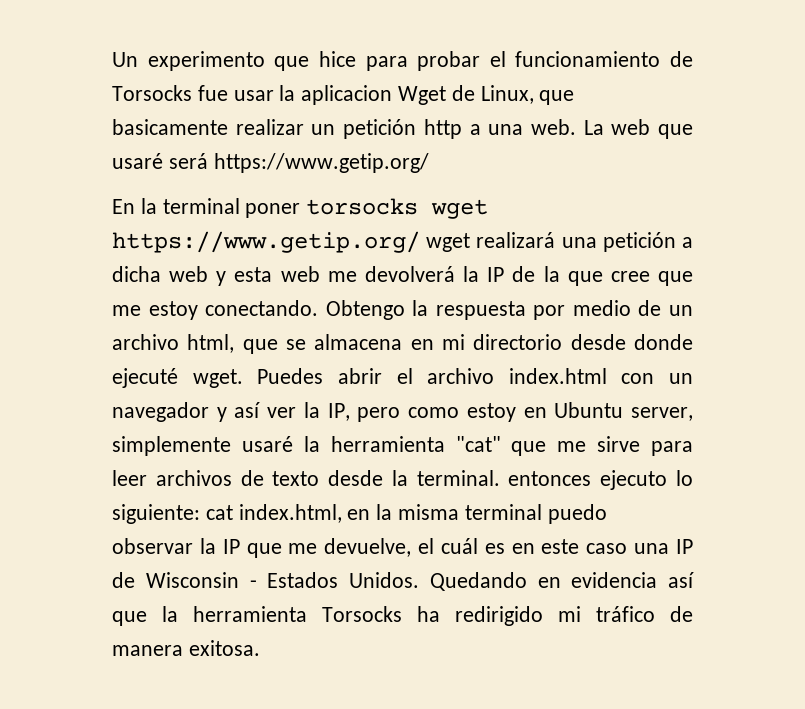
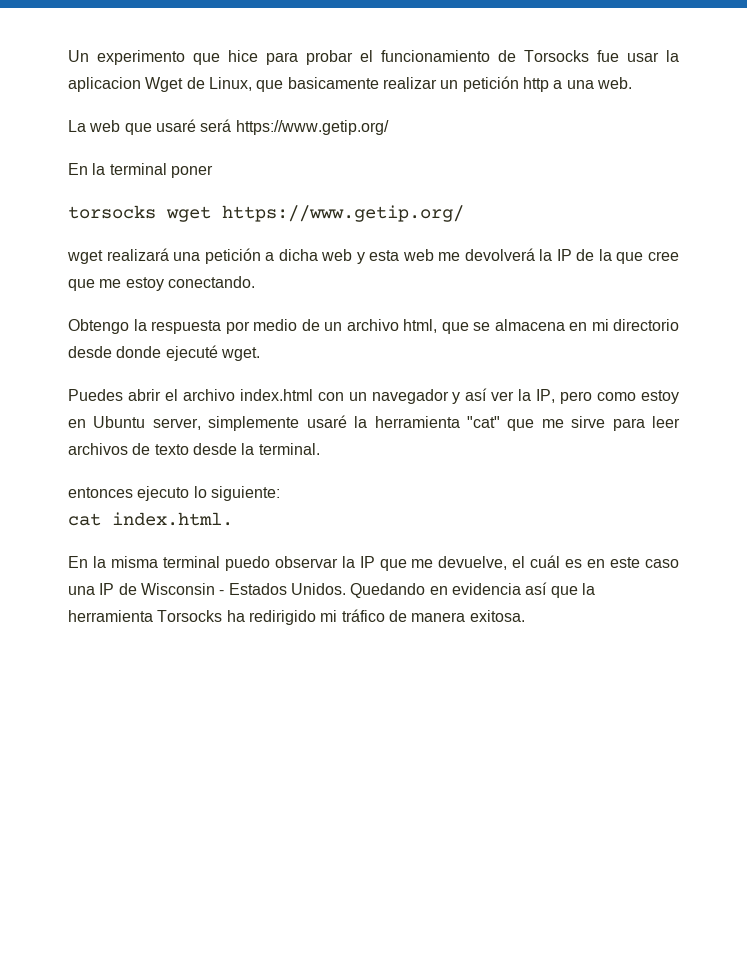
- Un experimento que hice para probar el funcionamiento de Torsocks fue usar la aplicacion Wget de Linux, que basicamente realizar un petición http a una web. La web que usaré será https://www.getip.org/
+ Un experimento que hice para probar el funcionamiento de Torsocks fue usar la aplicacion Wget de Linux, que basicamente realizar un petición http a una web.
+ La web que usaré será https://www.getip.org/
- En la terminal poner torsocks wget https://www.getip.org/ wget realizará una petición a dicha web y esta web me devolverá la IP de la que cree que me estoy conectando. Obtengo la respuesta por medio de un archivo html, que se almacena en mi directorio desde donde ejecuté wget. Puedes abrir el archivo index.html con un navegador y así ver la IP, pero como estoy en Ubuntu server, simplemente usaré la herramienta "cat" que me sirve para leer archivos de texto desde la terminal. entonces ejecuto lo siguiente: cat index.html, en la misma terminal puedo observar la IP que me devuelve, el cuál es en este caso una IP de Wisconsin - Estados Unidos.
+ En la terminal poner
+ torsocks wget https://www.getip.org/
+ wget realizará una petición a dicha web y esta web me devolverá la IP de la que cree que me estoy conectando.
+ Obtengo la respuesta por medio de un archivo html, que se almacena en mi directorio desde donde ejecuté wget.
+ Puedes abrir el archivo index.html con un navegador y así ver la IP, pero como estoy en Ubuntu server, simplemente usaré la herramienta "cat" que me sirve para leer archivos de texto desde la terminal.
+ entonces ejecuto lo siguiente:
+ cat index.html.
+ En la misma terminal puedo observar la IP que me devuelve, el cuál es en este caso una IP de Wisconsin - Estados Unidos.

